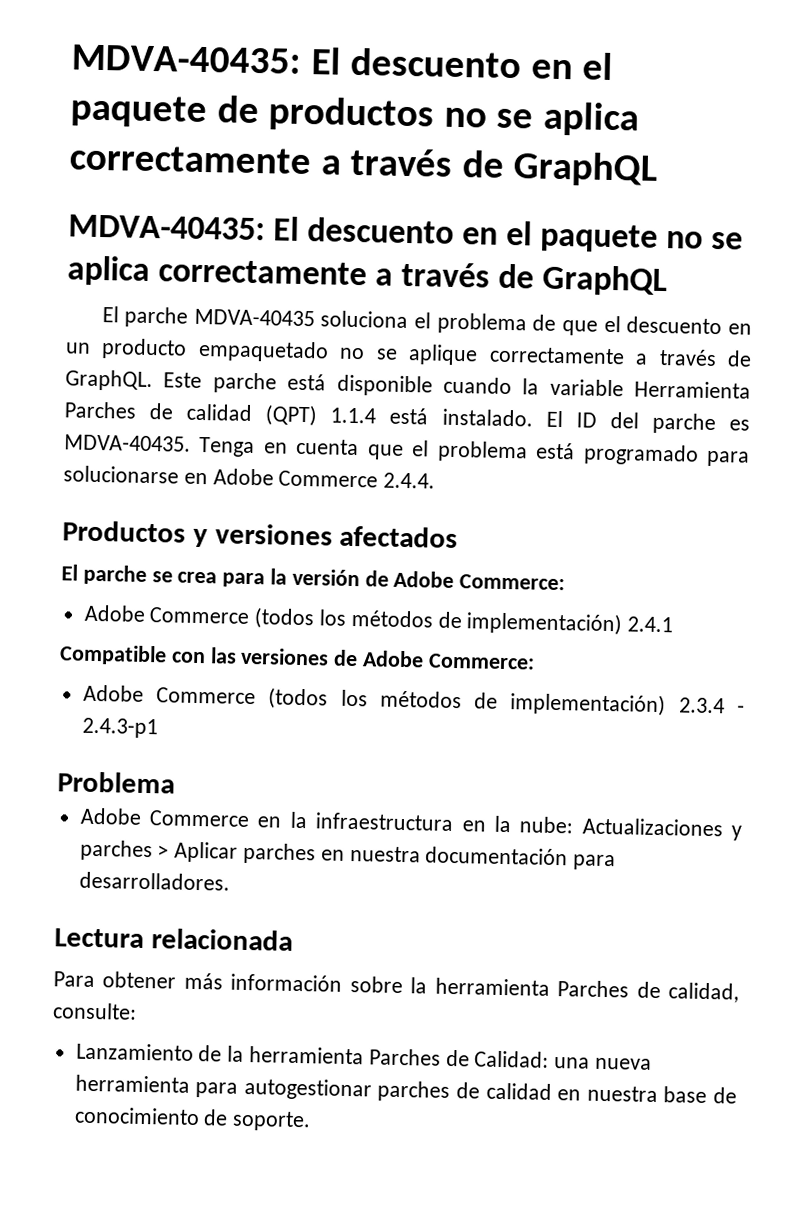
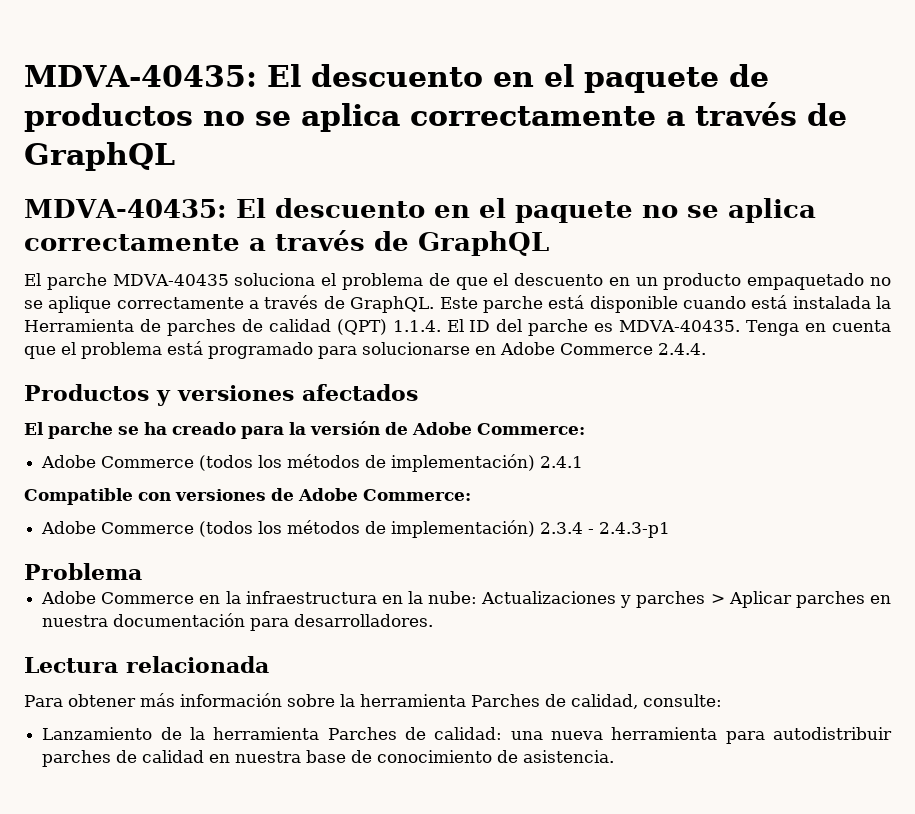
- Este parche está disponible cuando la variable Herramienta Parches de calidad (QPT) 1.1.4 está instalado. El ID del parche es MDVA-40435.
+ Este parche está disponible cuando está instalada la Herramienta de parches de calidad (QPT) 1.1.4. El ID del parche es MDVA-40435.
- El parche se crea para la versión de Adobe Commerce:
+ El parche se ha creado para la versión de Adobe Commerce:
- Compatible con las versiones de Adobe Commerce:
+ Compatible con versiones de Adobe Commerce:
- Lanzamiento de la herramienta Parches de Calidad: una nueva herramienta para autogestionar parches de calidad en nuestra base de conocimiento de soporte.
+ Lanzamiento de la herramienta Parches de calidad: una nueva herramienta para autodistribuir parches de calidad en nuestra base de conocimiento de asistencia.

